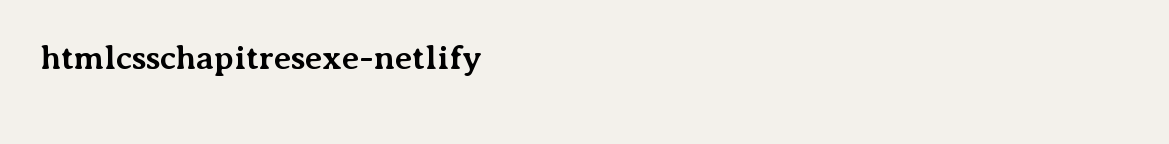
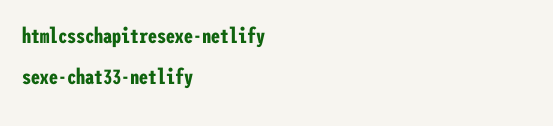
+ sexe-chat33-netlify

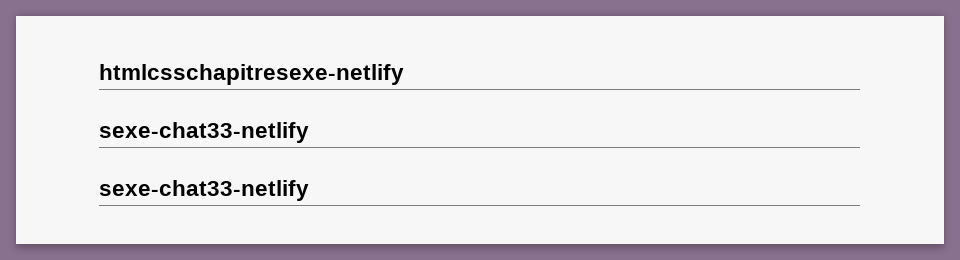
  htmlcsschapitresexe-netlify
+ sexe-chat33-netlify

